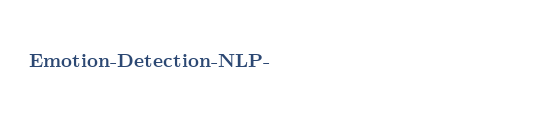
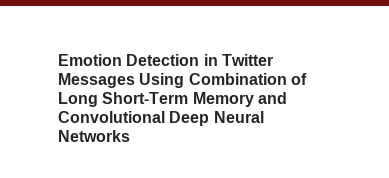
- Emotion-Detection-NLP-
+ Emotion Detection in Twitter Messages Using Combination of Long Short-Term Memory and Convolutional Deep Neural Networks

